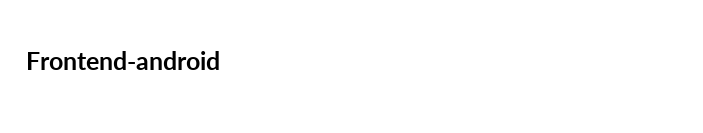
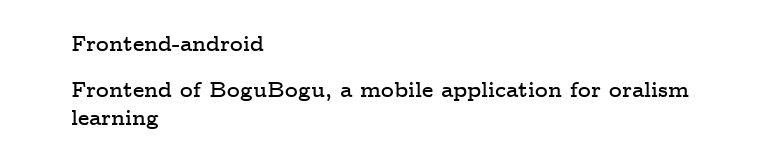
+ Frontend of BoguBogu, a mobile application for oralism learning

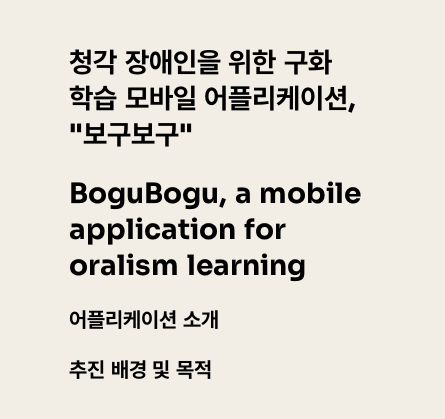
- Frontend-android
- Frontend of BoguBogu, a mobile application for oralism learning
+ 청각 장애인을 위한 구화 학습 모바일 어플리케이션, "보구보구"
+ BoguBogu, a mobile application for oralism learning
+ 어플리케이션 소개
+ 추진 배경 및 목적

